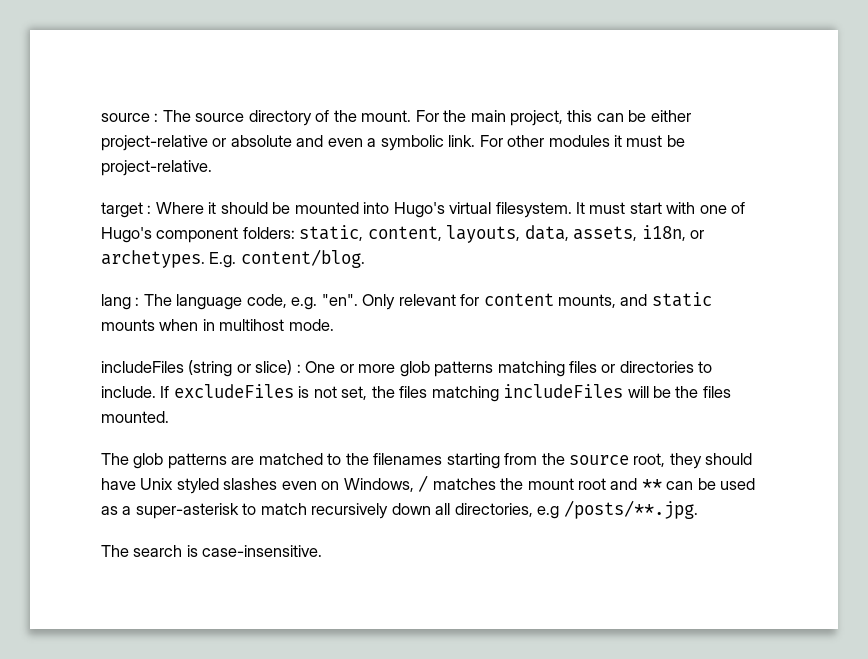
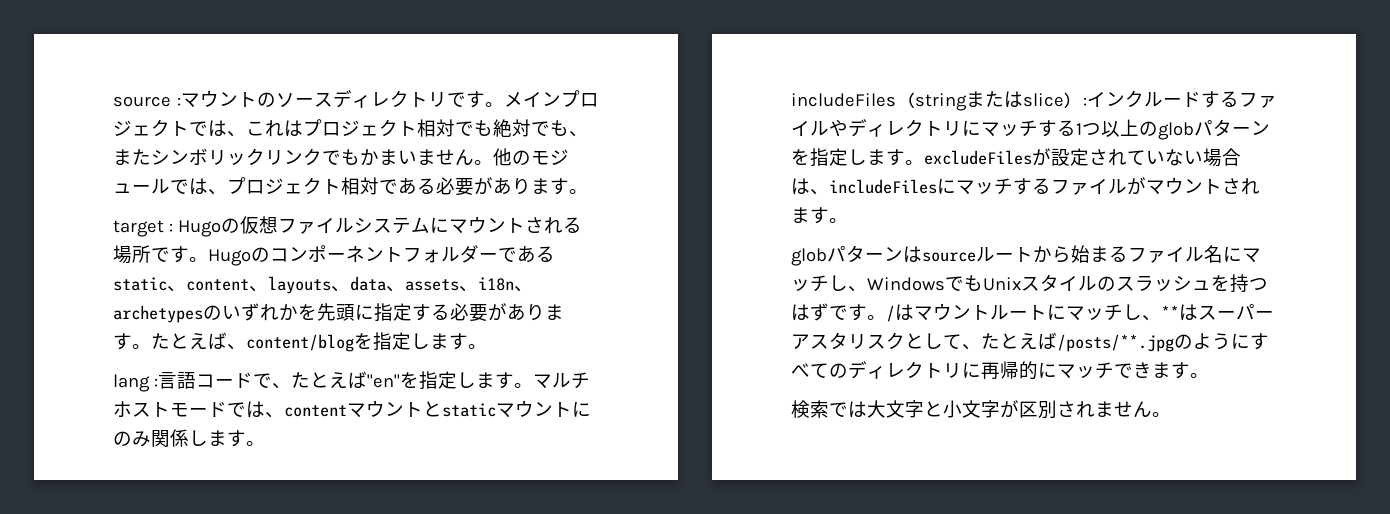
- source : The source directory of the mount. For the main project, this can be either project-relative or absolute and even a symbolic link. For other modules it must be project-relative.
- target : Where it should be mounted into Hugo's virtual filesystem. It must start with one of Hugo's component folders: static, content, layouts, data, assets, i18n, or archetypes. E.g. content/blog.
- lang : The language code, e.g. "en". Only relevant for content mounts, and static mounts when in multihost mode.
+ source :マウントのソースディレクトリです。メインプロジェクトでは、これはプロジェクト相対でも絶対でも、またシンボリックリンクでもかまいません。他のモジュールでは、プロジェクト相対である必要があります。
+ target : Hugoの仮想ファイルシステムにマウントされる場所です。Hugoのコンポーネントフォルダーであるstatic、content、layouts、data、assets、i18n、archetypesのいずれかを先頭に指定する必要があります。たとえば、content/blogを指定します。
+ lang :言語コードで、たとえば"en"を指定します。マルチホストモードでは、contentマウントとstaticマウントにのみ関係します。
- includeFiles (string or slice) : One or more glob patterns matching files or directories to include. If excludeFiles is not set, the files matching includeFiles will be the files mounted.
- The glob patterns are matched to the filenames starting from the source root, they should have Unix styled slashes even on Windows, / matches the mount root and ** can be used as a super-asterisk to match recursively down all directories, e.g /posts/**.jpg.
- The search is case-insensitive.
+ includeFiles (stringまたはslice) :インクルードするファイルやディレクトリにマッチする1つ以上のglobパターンを指定します。excludeFilesが設定されていない場合は、includeFilesにマッチするファイルがマウントされます。
+ globパターンはsourceルートから始まるファイル名にマッチし、WindowsでもUnixスタイルのスラッシュを持つはずです。/はマウントルートにマッチし、**はスーパーアスタリスクとして、たとえば/posts/**.jpgのようにすべてのディレクトリに再帰的にマッチできます。
+ 検索では大文字と小文字が区別されません。

